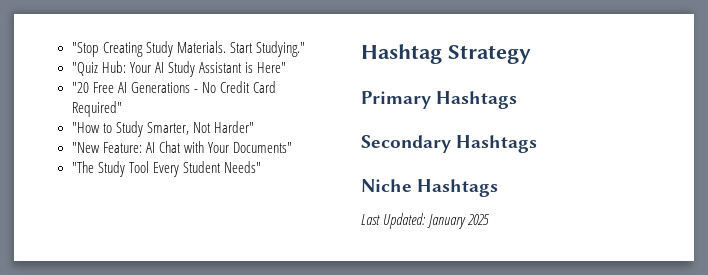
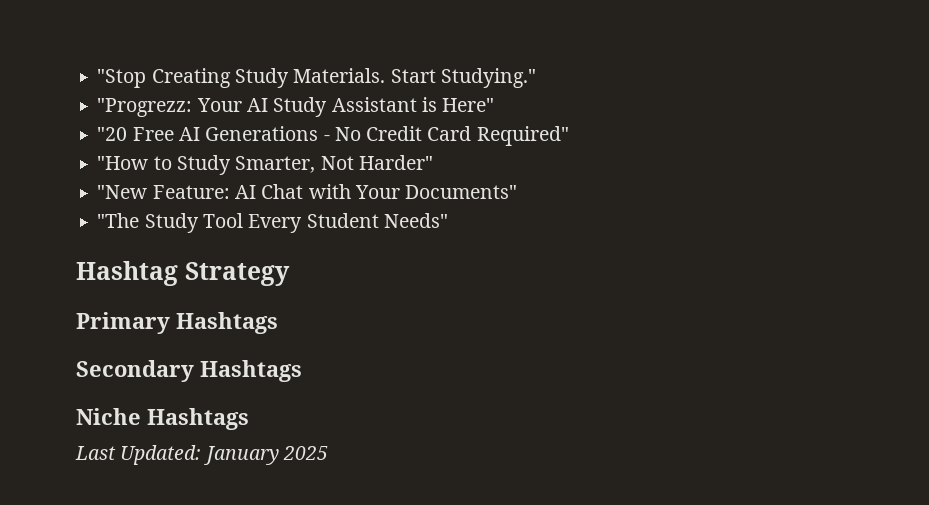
- "Quiz Hub: Your AI Study Assistant is Here"
+ "Progrezz: Your AI Study Assistant is Here"

